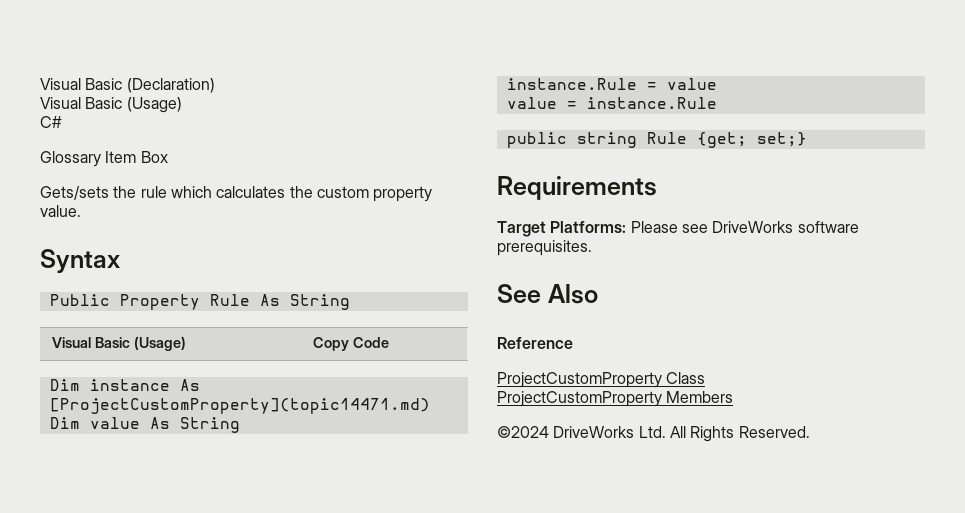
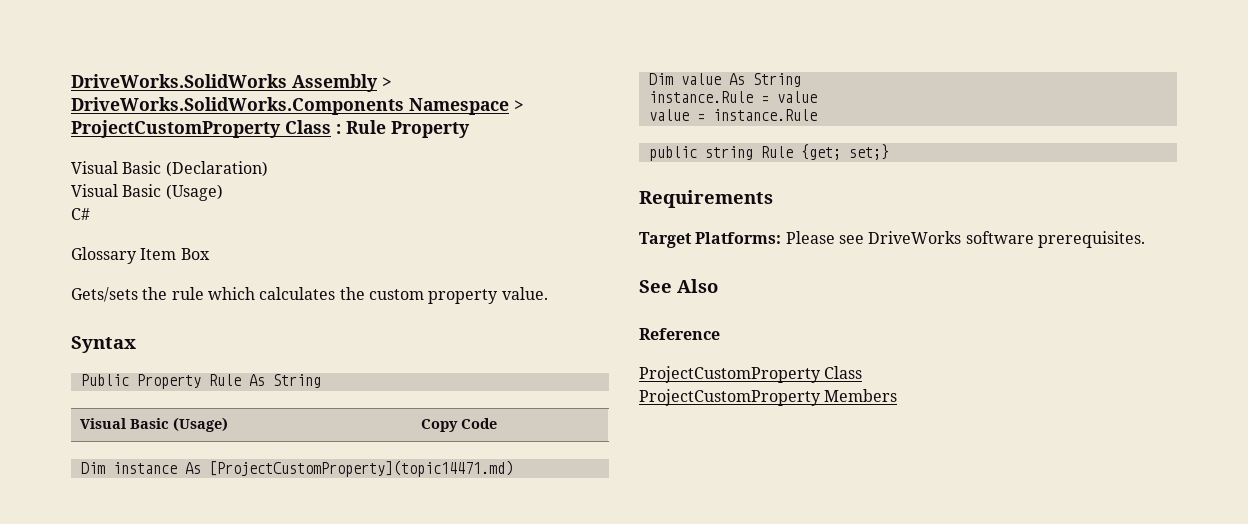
+ DriveWorks.SolidWorks Assembly > DriveWorks.SolidWorks.Components Namespace > ProjectCustomProperty Class : Rule Property
- ©2024 DriveWorks Ltd. All Rights Reserved.

